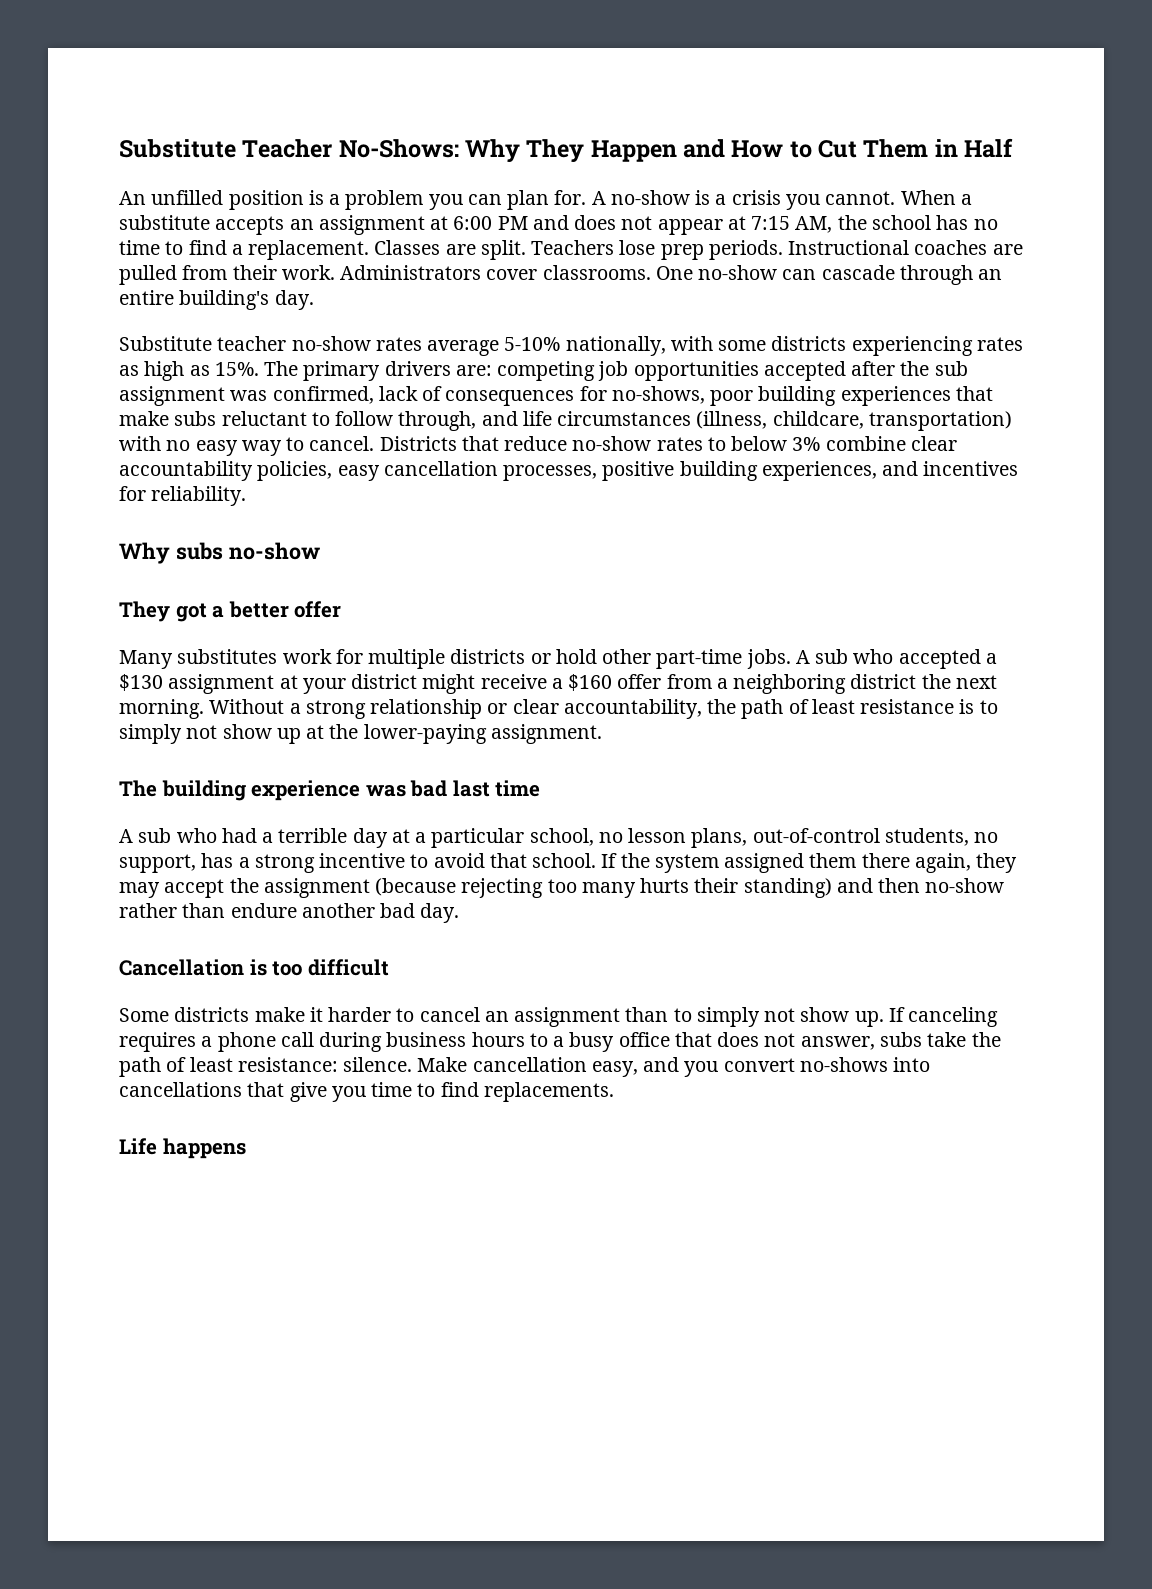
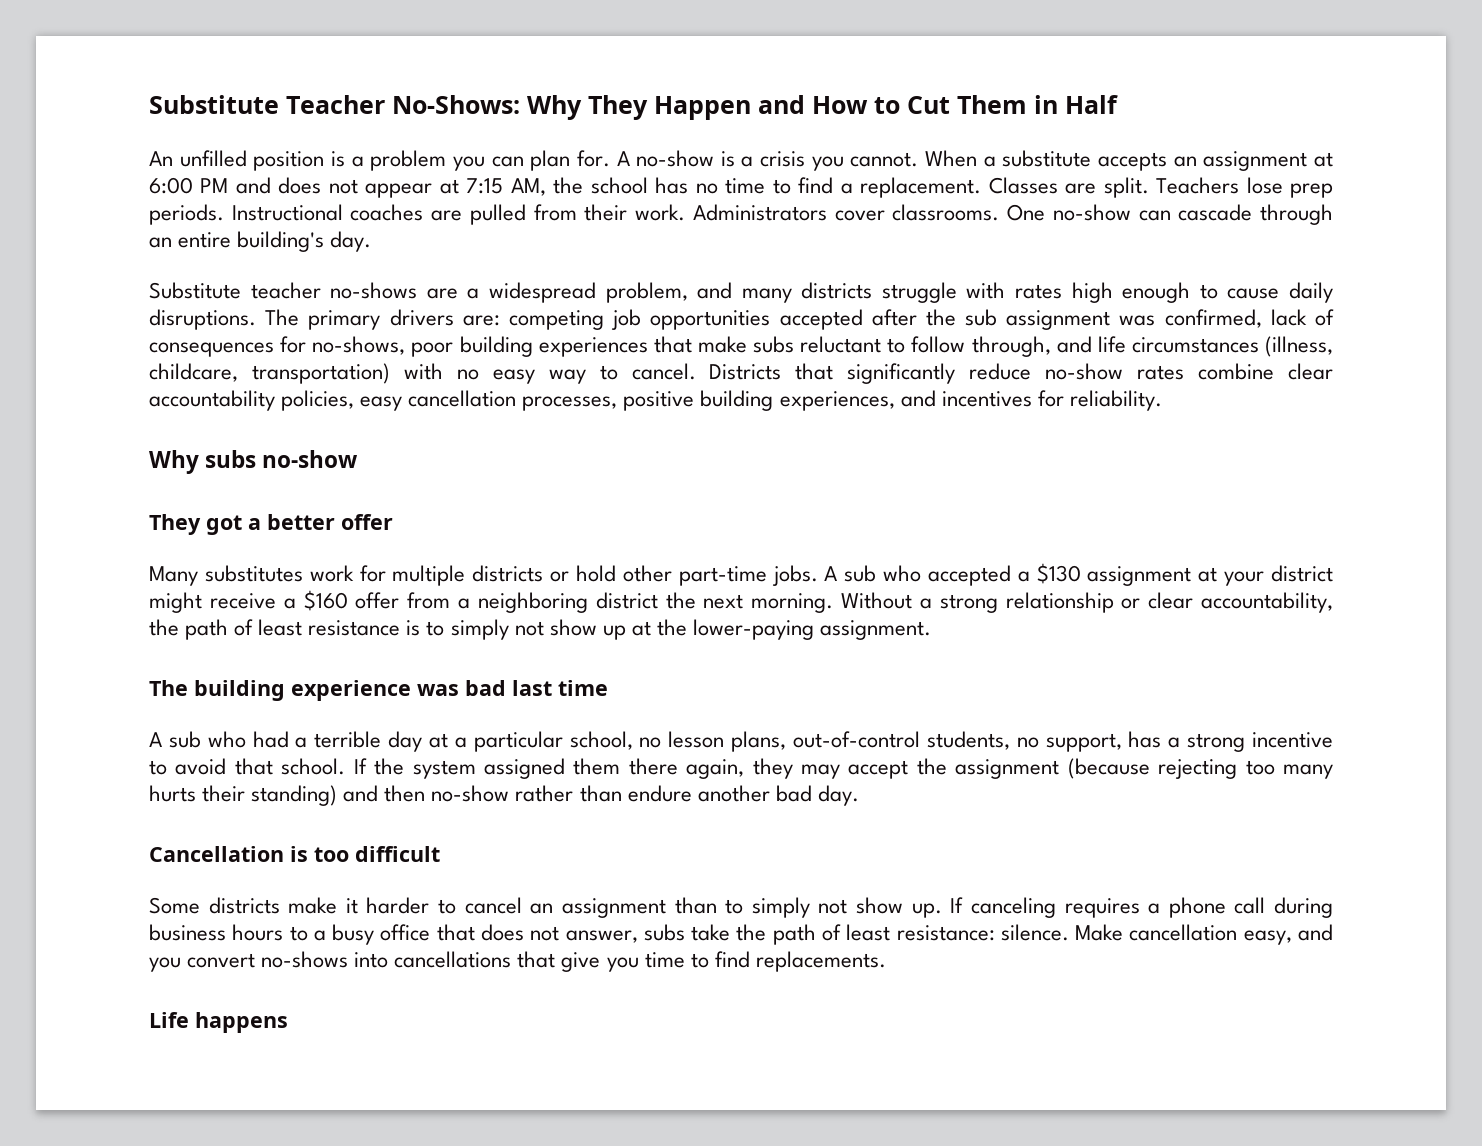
- Substitute teacher no-show rates average 5-10% nationally, with some districts experiencing rates as high as 15%.
+ Substitute teacher no-shows are a widespread problem, and many districts struggle with rates high enough to cause daily disruptions.
- Districts that reduce no-show rates to below 3% combine clear accountability policies, easy cancellation processes, positive building experiences, and incentives for reliability.
+ Districts that significantly reduce no-show rates combine clear accountability policies, easy cancellation processes, positive building experiences, and incentives for reliability.

